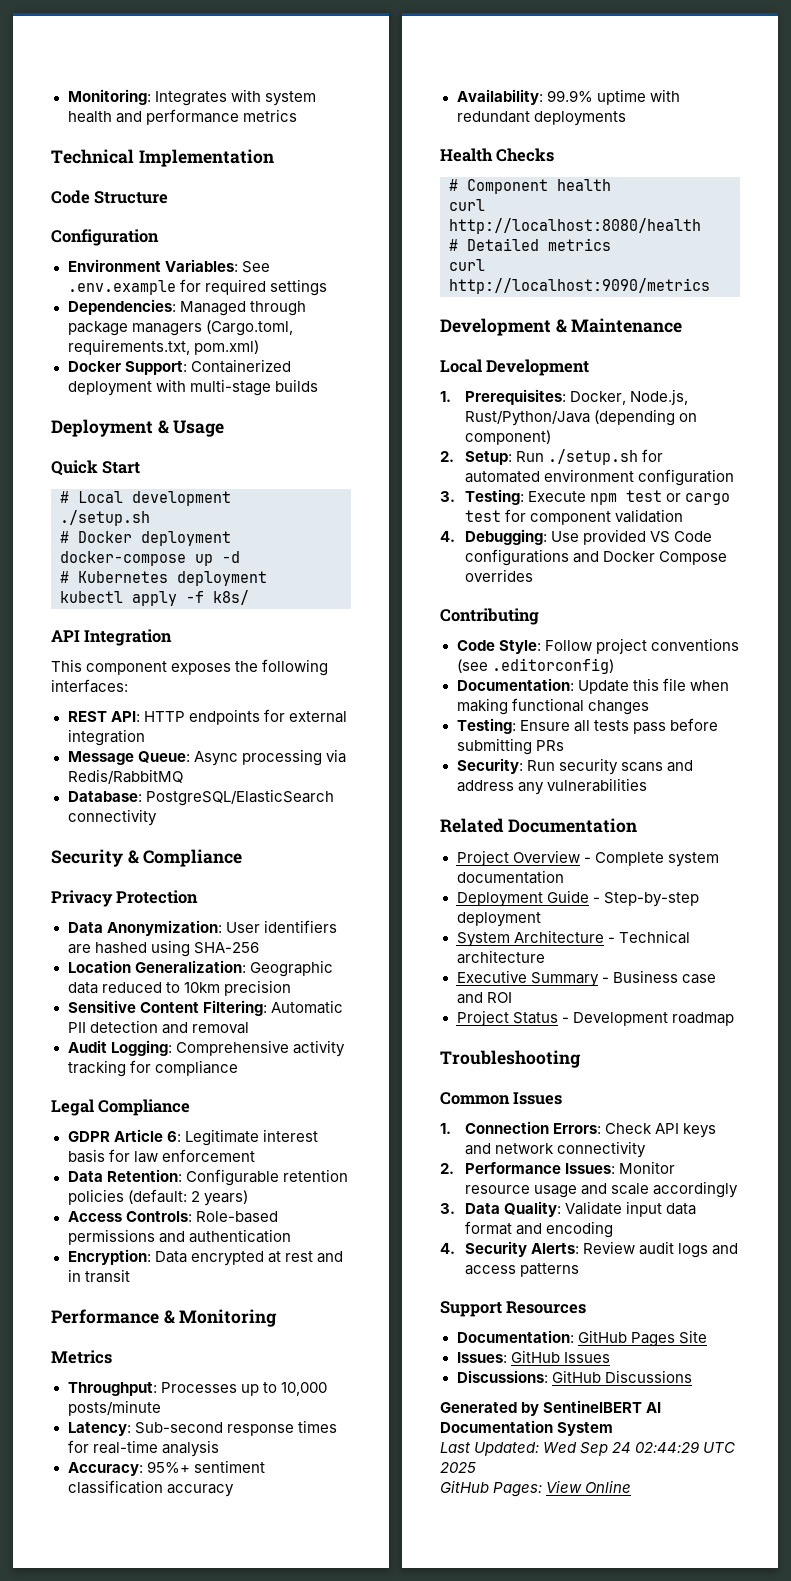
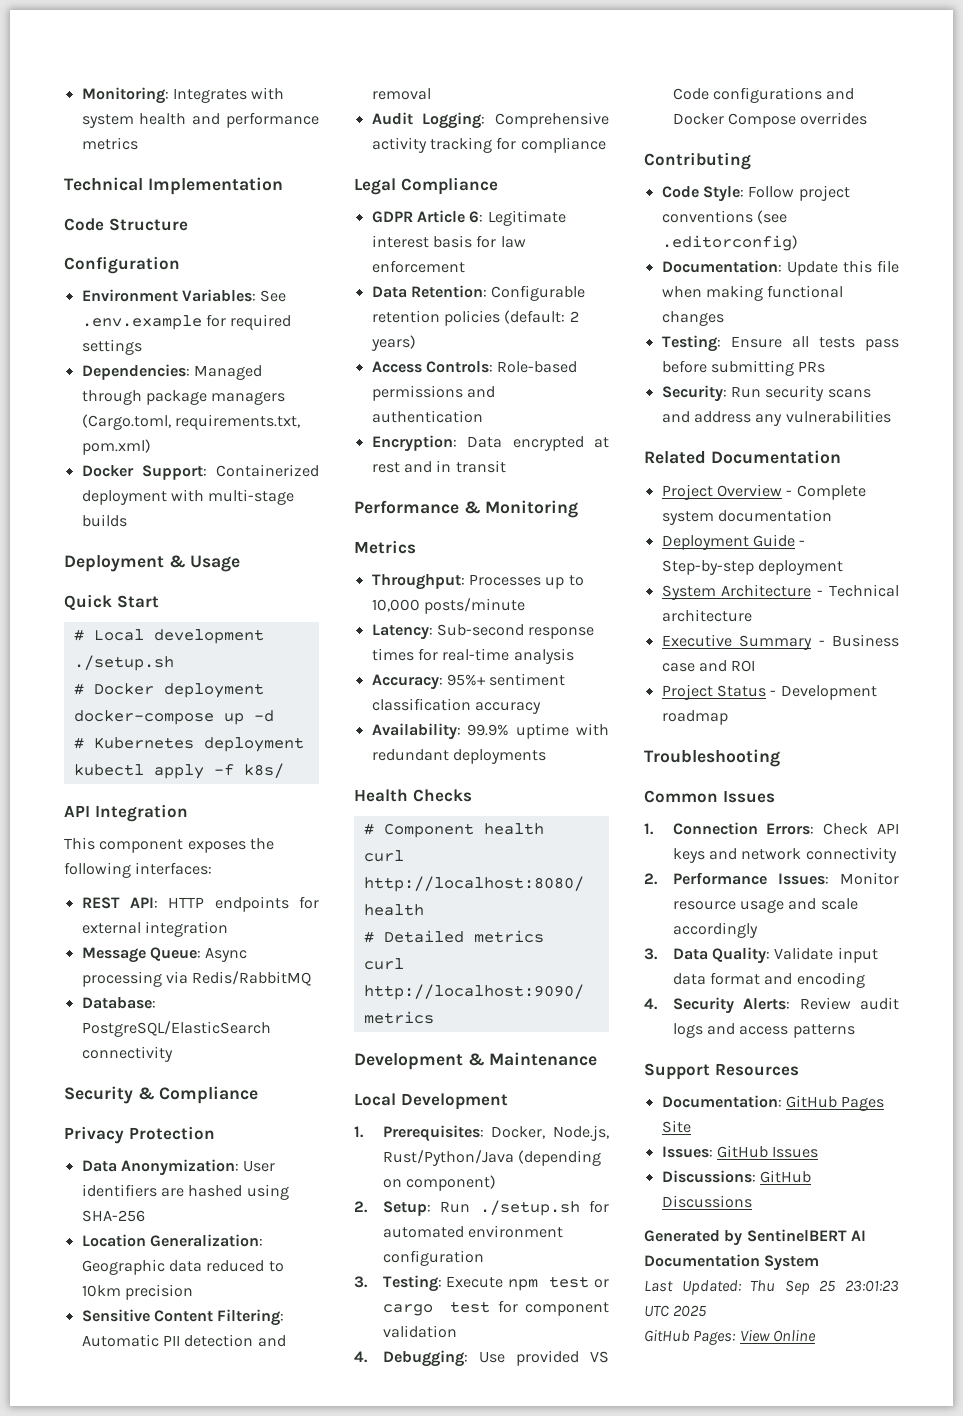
- Last Updated: Wed Sep 24 02:44:29 UTC 2025
+ Last Updated: Thu Sep 25 23:01:23 UTC 2025

